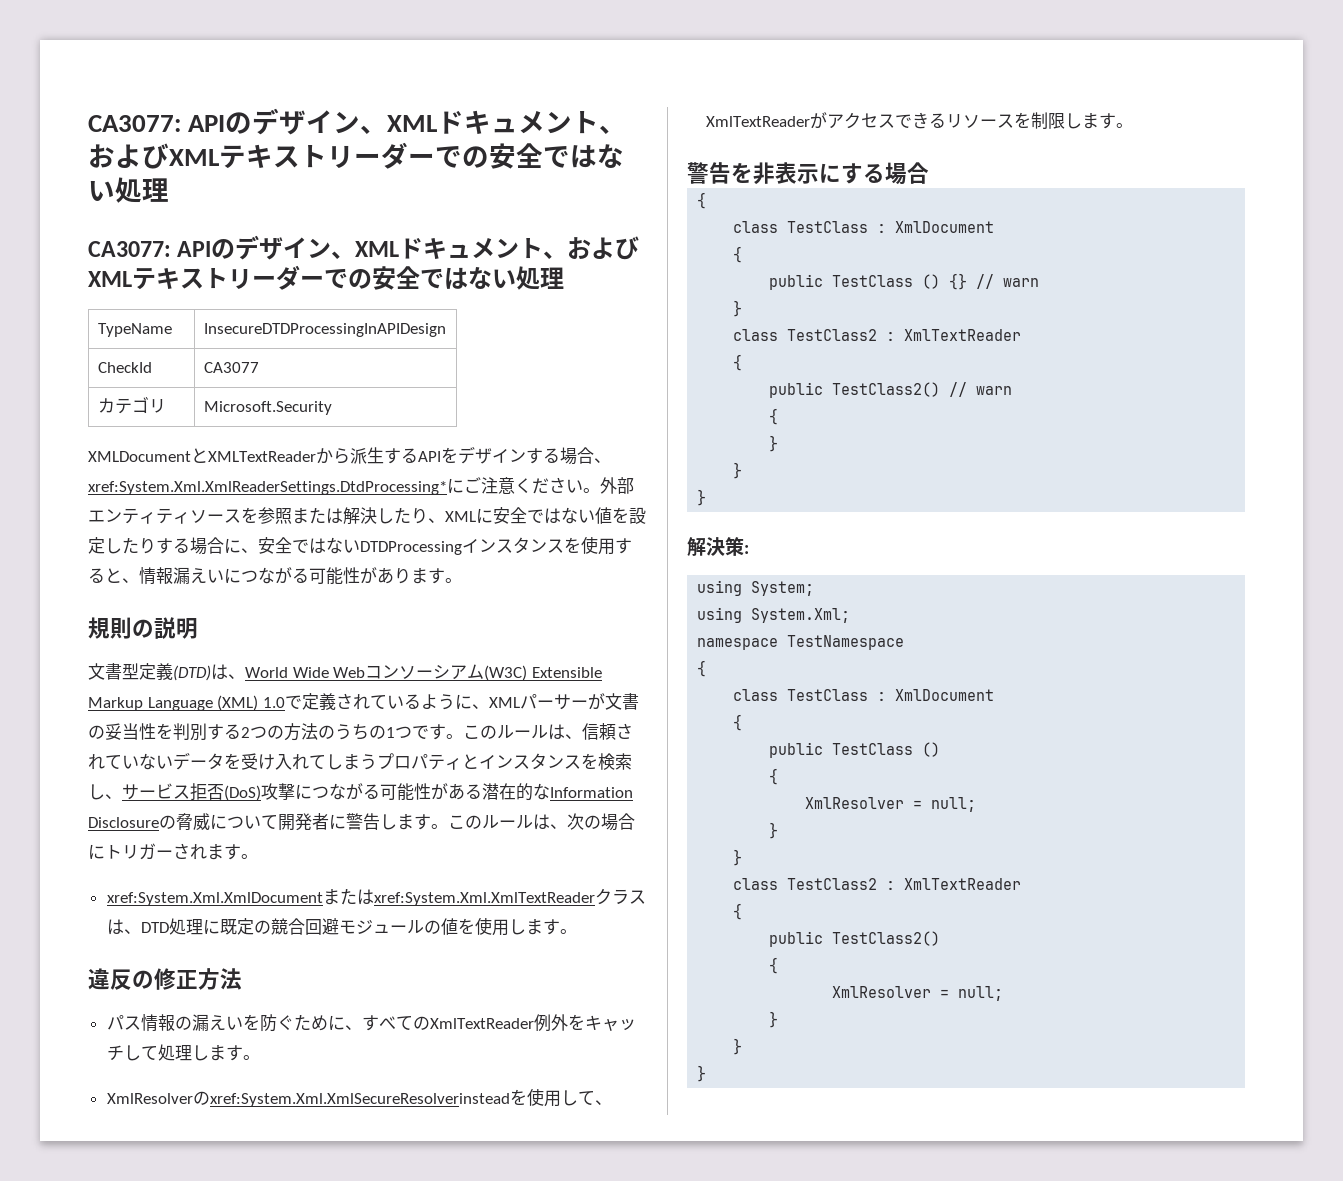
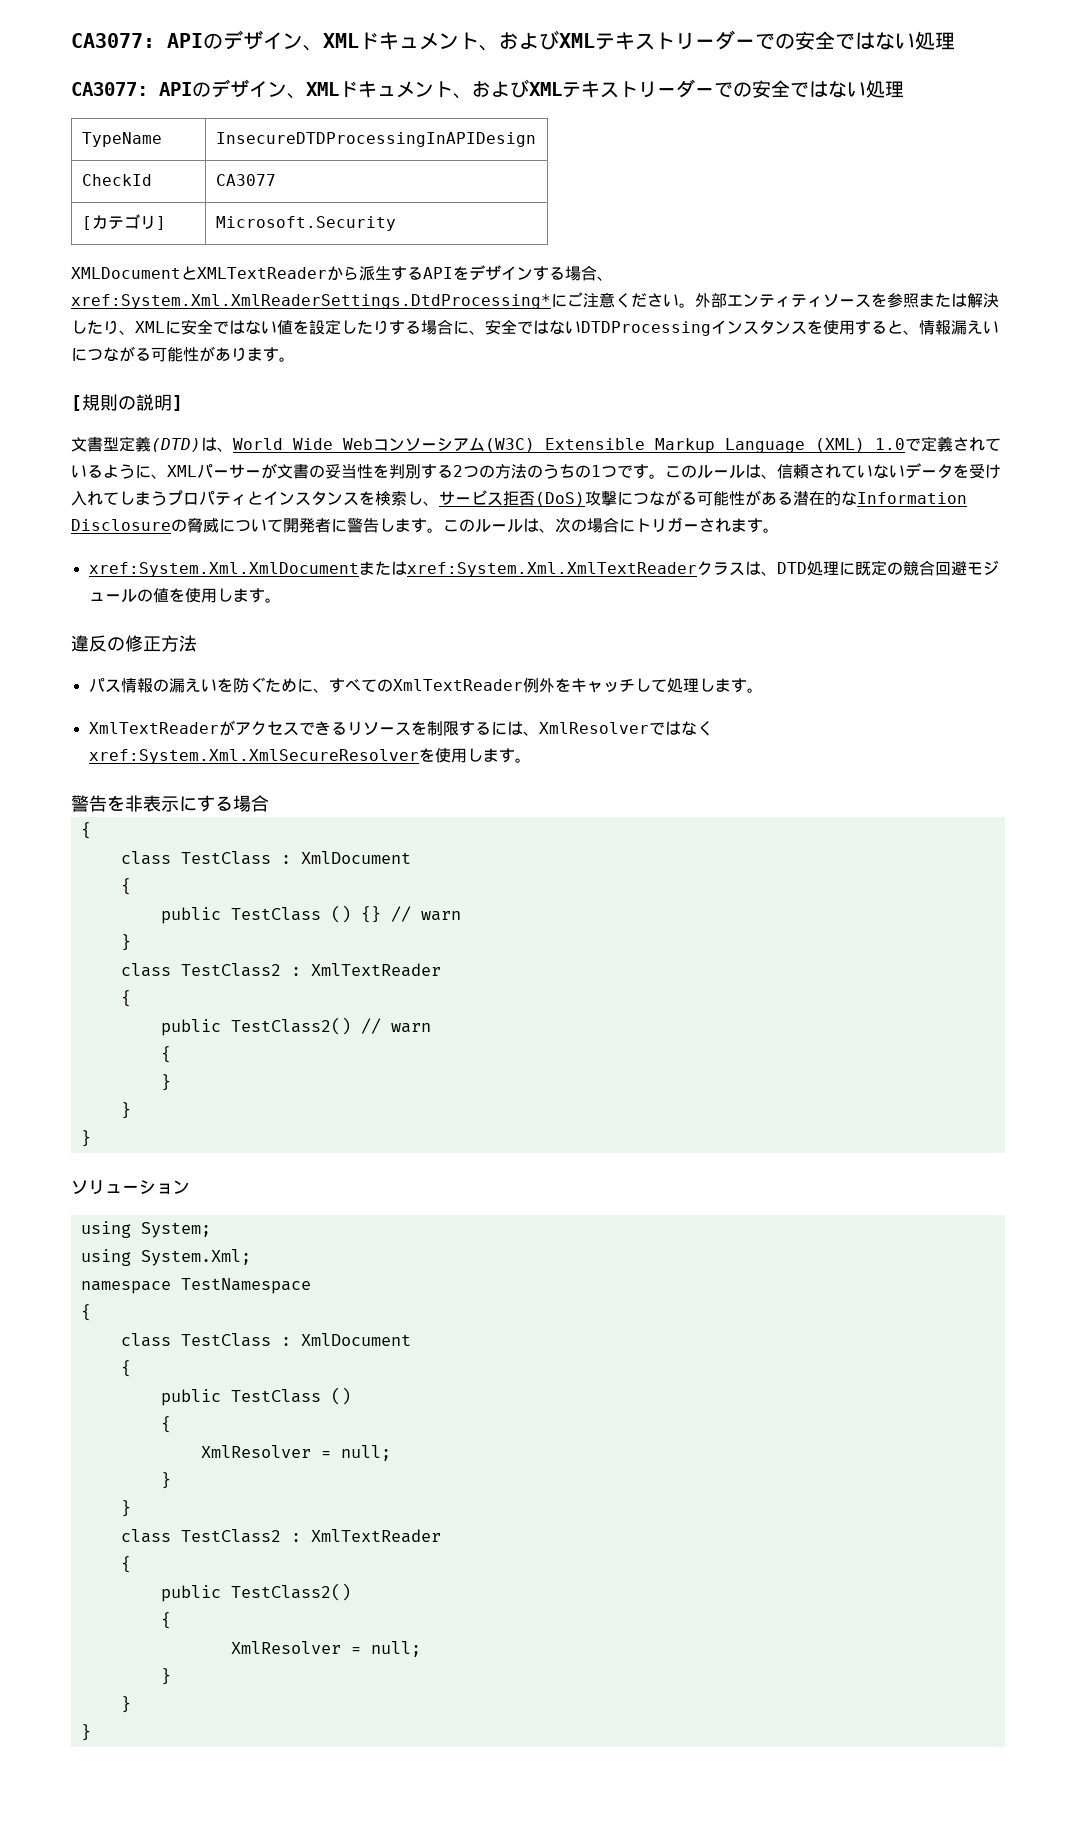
- カテゴリ | Microsoft.Security
+ [カテゴリ] | Microsoft.Security
- 規則の説明
+ [規則の説明]
- XmlResolverのxref:System.Xml.XmlSecureResolverinsteadを使用して、XmlTextReaderがアクセスできるリソースを制限します。
+ XmlTextReaderがアクセスできるリソースを制限するには、XmlResolverではなくxref:System.Xml.XmlSecureResolverを使用します。
- 解決策:
+ ソリューション

